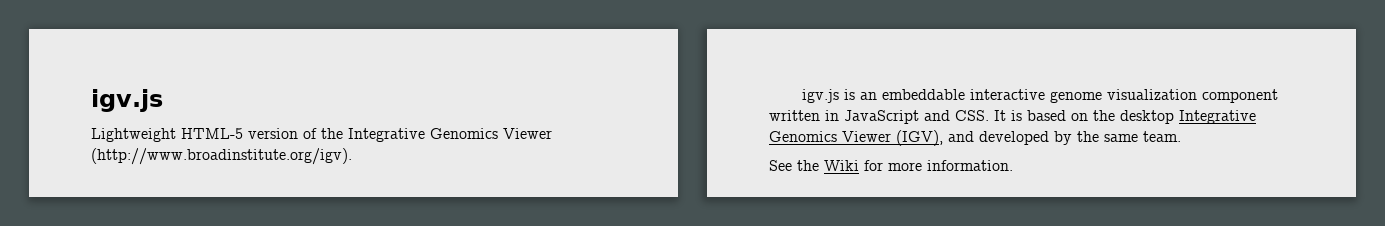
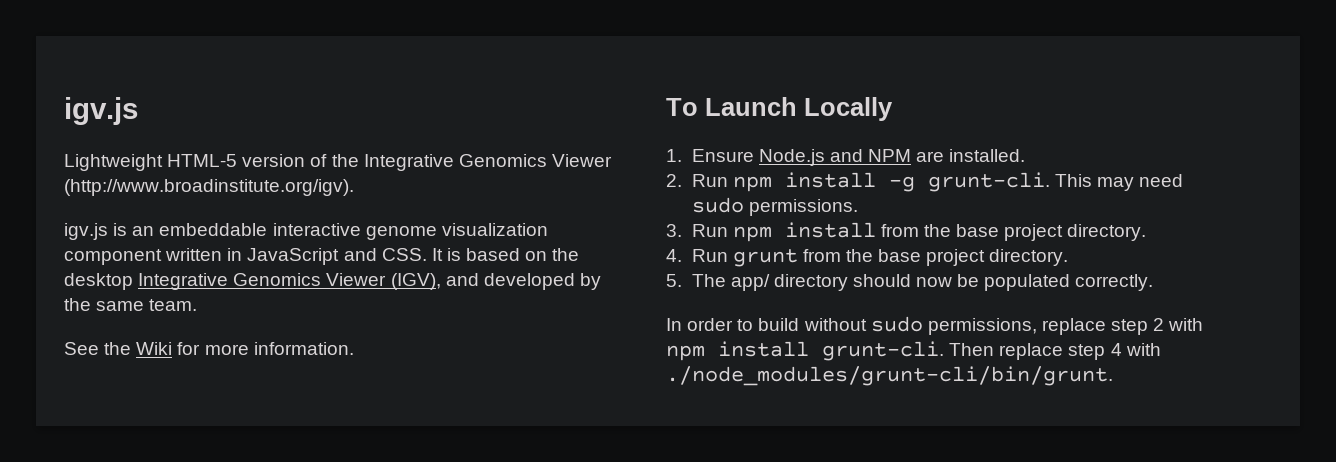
+ To Launch Locally
+ 1. Ensure Node.js and NPM are installed.
+ 2. Run npm install -g grunt-cli. This may need sudo permissions.
+ 3. Run npm install from the base project directory.
+ 4. Run grunt from the base project directory.
+ 5. The app/ directory should now be populated correctly.
+ In order to build without sudo permissions, replace step 2 with npm install grunt-cli. Then replace step 4 with ./node_modules/grunt-cli/bin/grunt.

